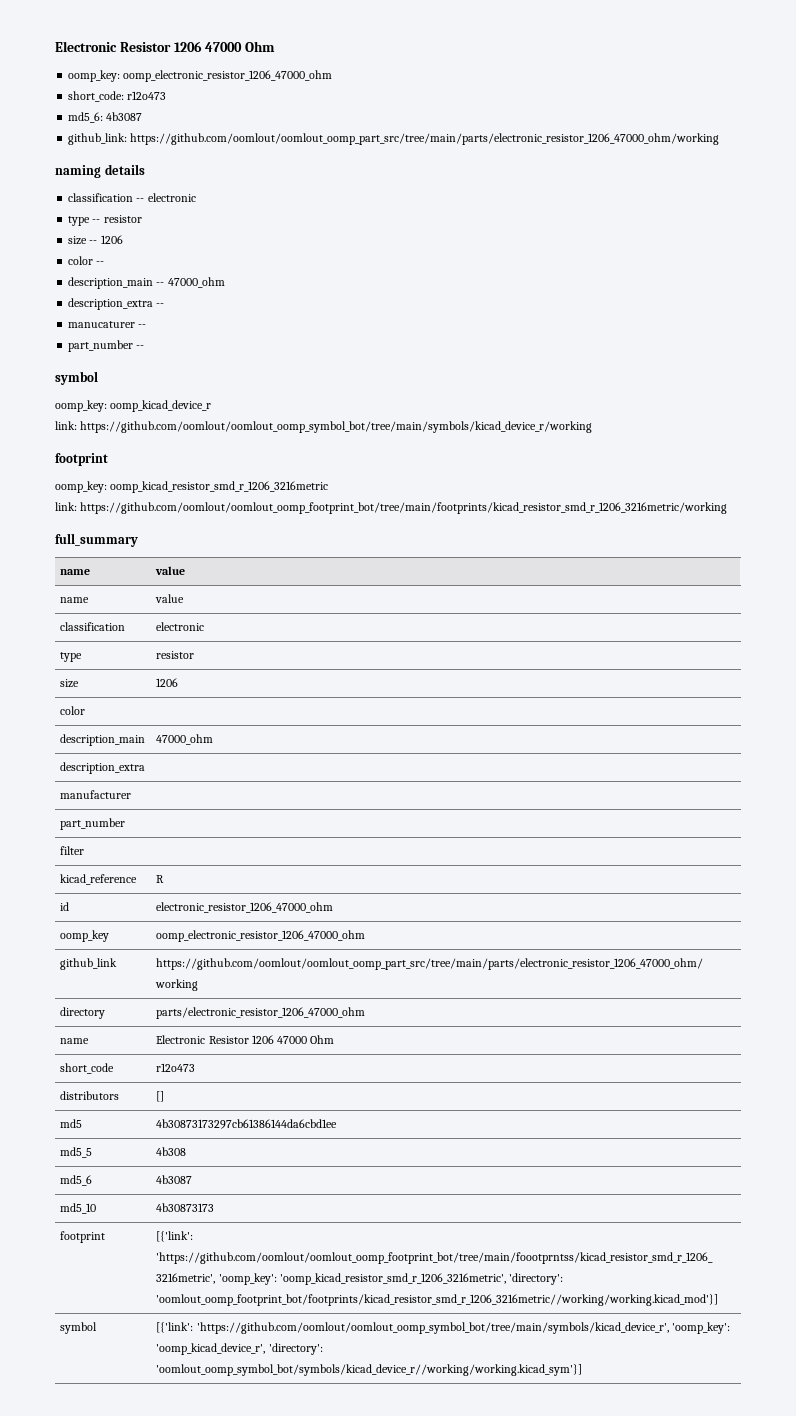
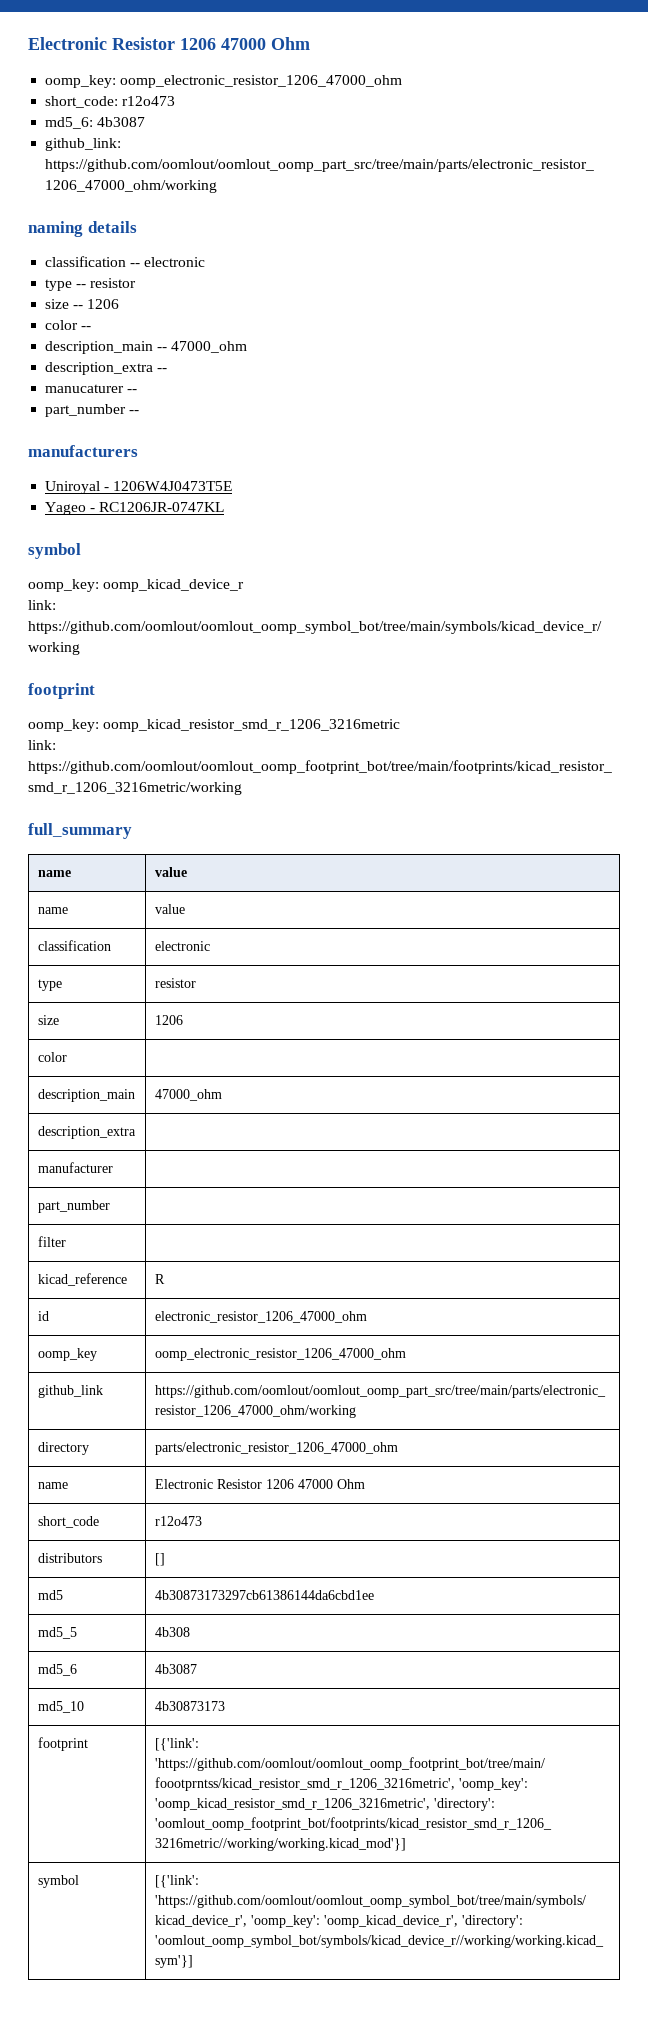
+ manufacturers
+ Uniroyal - 1206W4J0473T5E
+ Yageo - RC1206JR-0747KL

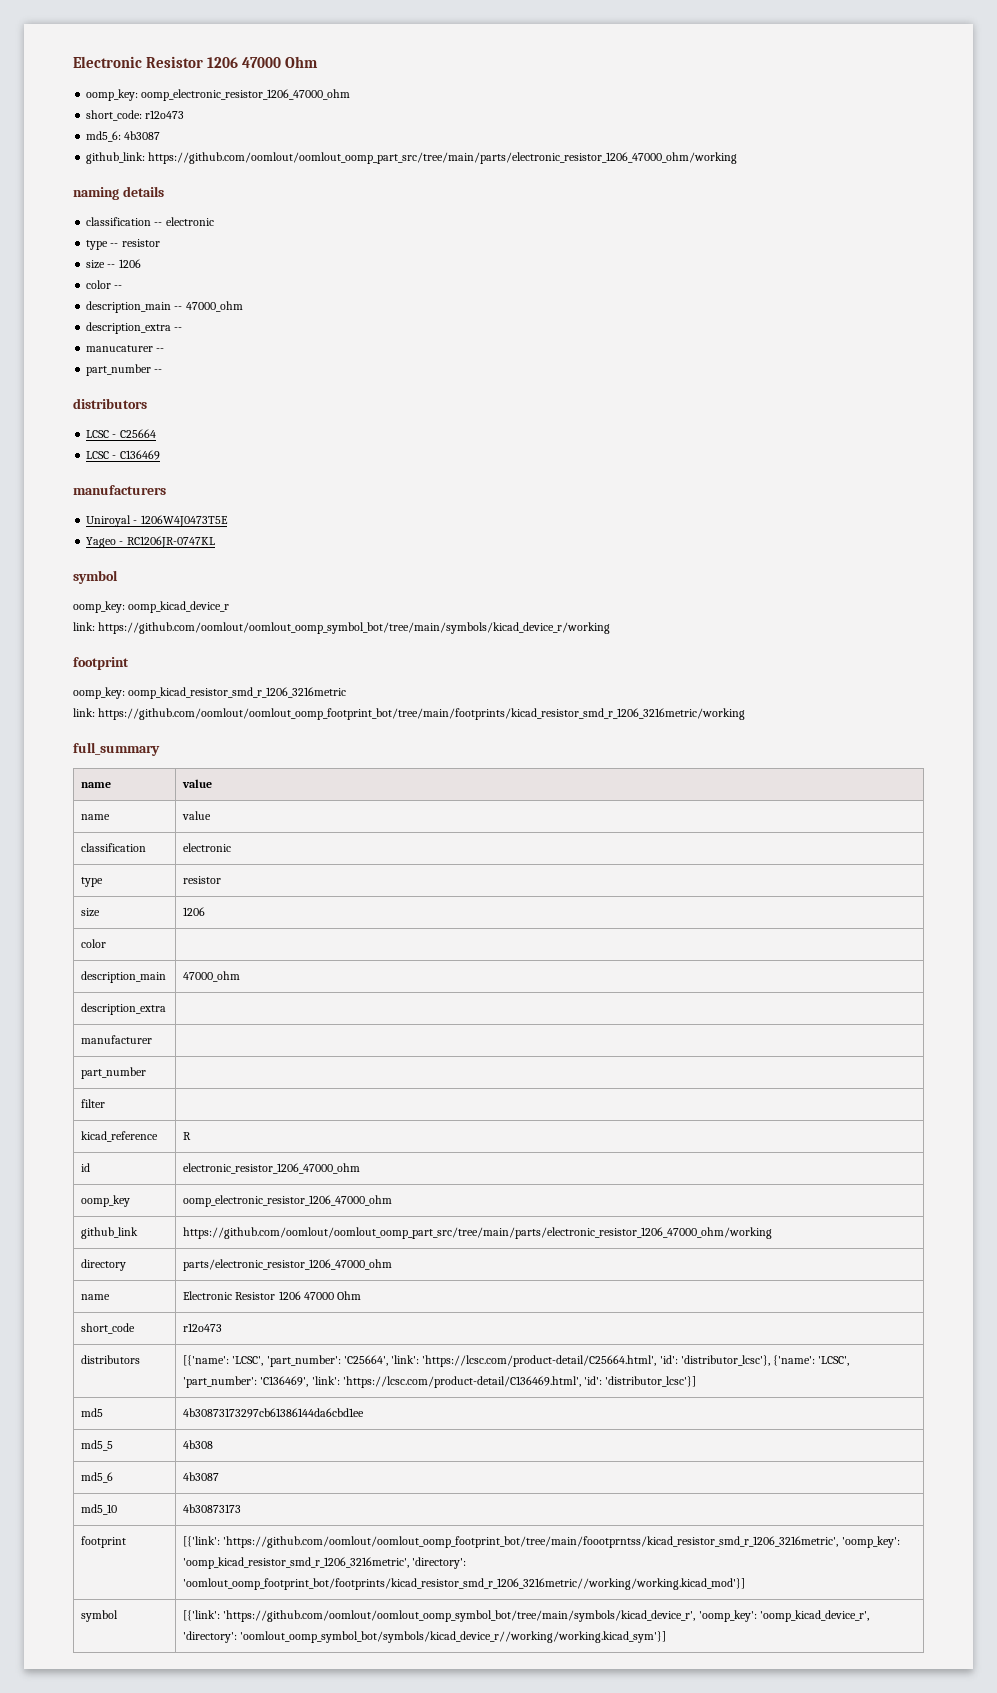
  part_number --
+ distributors
+ LCSC - C25664
+ LCSC - C136469
- distributors | []
+ distributors | [{'name': 'LCSC', 'part_number': 'C25664', 'link': 'https://lcsc.com/product-detail/C25664.html', 'id': 'distributor_lcsc'}, {'name': 'LCSC', 'part_number': 'C136469', 'link': 'https://lcsc.com/product-detail/C136469.html', 'id': 'distributor_lcsc'}]

